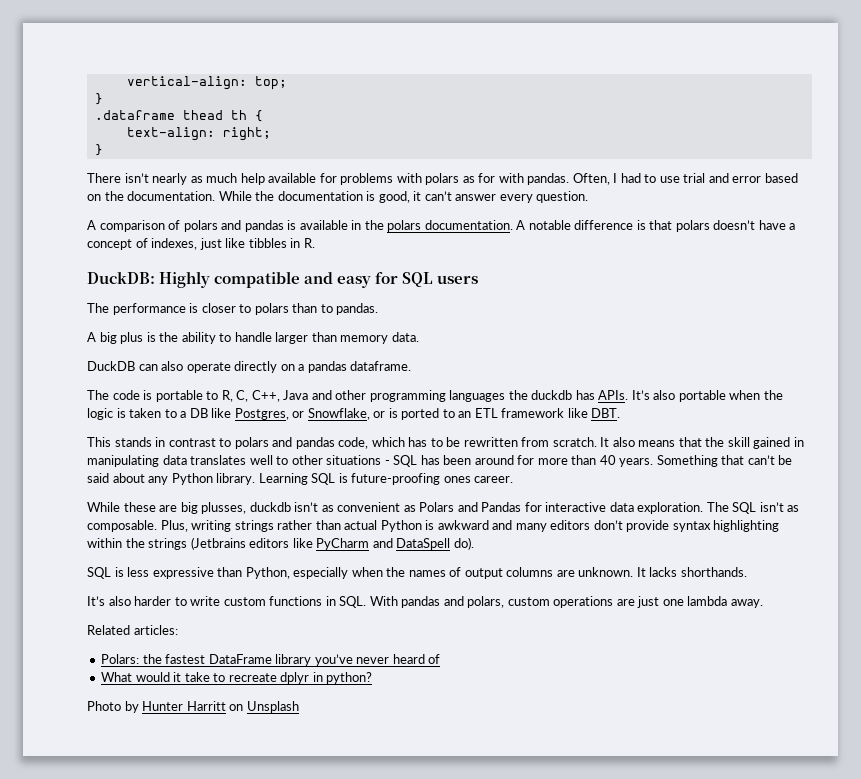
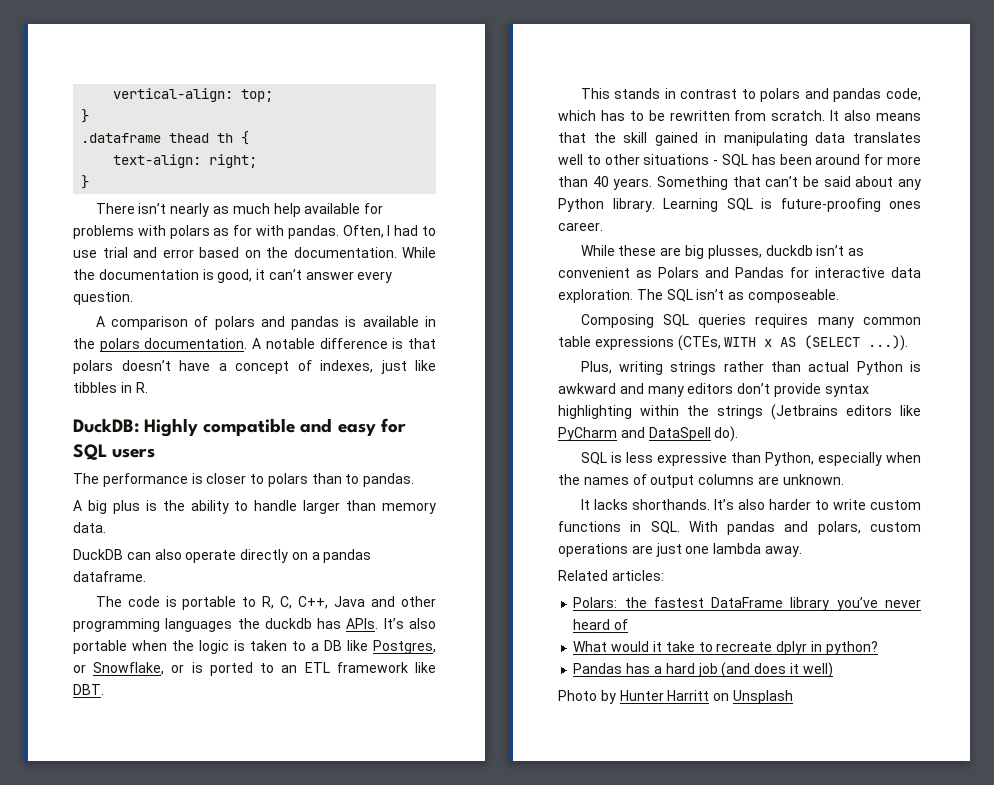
- The SQL isn’t as composable. Plus, writing strings rather than actual Python is awkward and many editors don’t provide syntax highlighting within the strings (Jetbrains editors like PyCharm and DataSpell do).
+ The SQL isn’t as composeable.
+ Composing SQL queries requires many common table expressions (CTEs, WITH x AS (SELECT ...)).
+ Plus, writing strings rather than actual Python is awkward and many editors don’t provide syntax highlighting within the strings (Jetbrains editors like PyCharm and DataSpell do).
- SQL is less expressive than Python, especially when the names of output columns are unknown. It lacks shorthands.
- It’s also harder to write custom functions in SQL. With pandas and polars, custom operations are just one lambda away.
+ SQL is less expressive than Python, especially when the names of output columns are unknown.
+ It lacks shorthands. It’s also harder to write custom functions in SQL. With pandas and polars, custom operations are just one lambda away.
+ Pandas has a hard job (and does it well)

